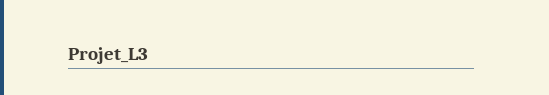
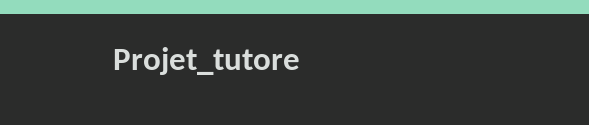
- Projet_L3
+ Projet_tutore

